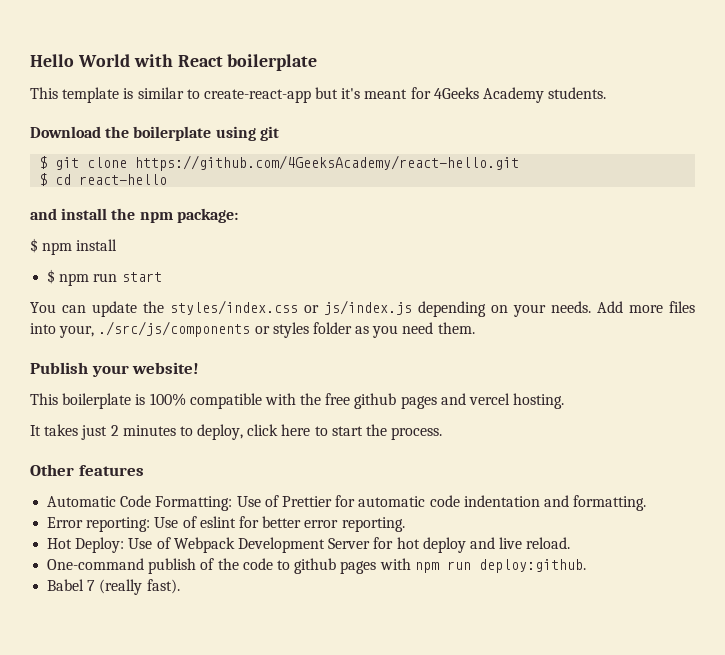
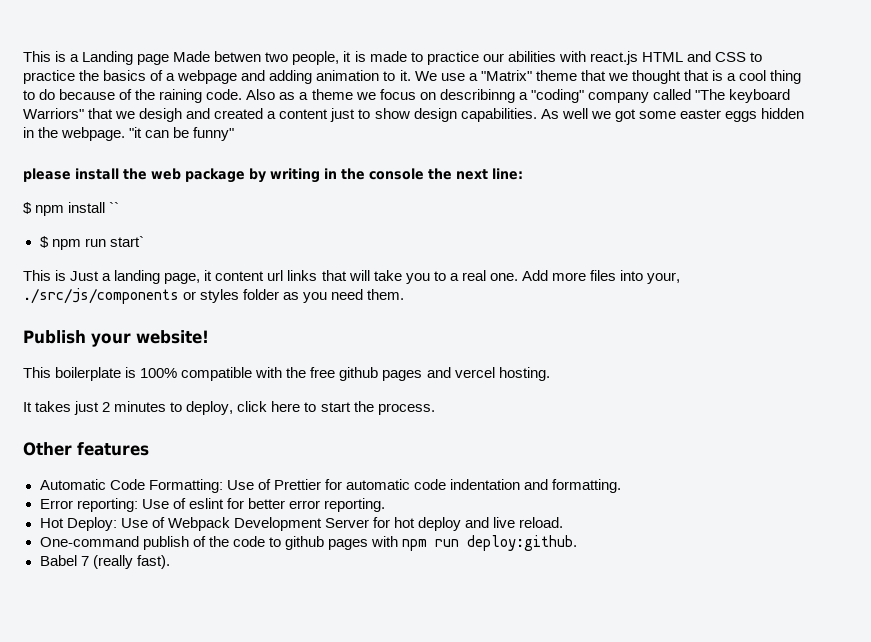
- Hello World with React boilerplate
- This template is similar to create-react-app but it's meant for 4Geeks Academy students.
- Download the boilerplate using git
- $ git clone https://github.com/4GeeksAcademy/react-hello.git
- $ cd react-hello
- and install the npm package:
+ This is a Landing page Made betwen two people, it is made to practice our abilities with react.js HTML and CSS to practice the basics of a webpage and adding animation to it. We use a "Matrix" theme that we thought that is a cool thing to do because of the raining code. Also as a theme we focus on describinng a "coding" company called "The keyboard Warriors" that we desigh and created a content just to show design capabilities. As well we got some easter eggs hidden in the webpage. "it can be funny"
+ please install the web package by writing in the console the next line:
- $ npm install
+ $ npm install ``
- $ npm run start
- You can update the styles/index.css or js/index.js depending on your needs.
+ $ npm run start`
+ This is Just a landing page, it content url links that will take you to a real one.

